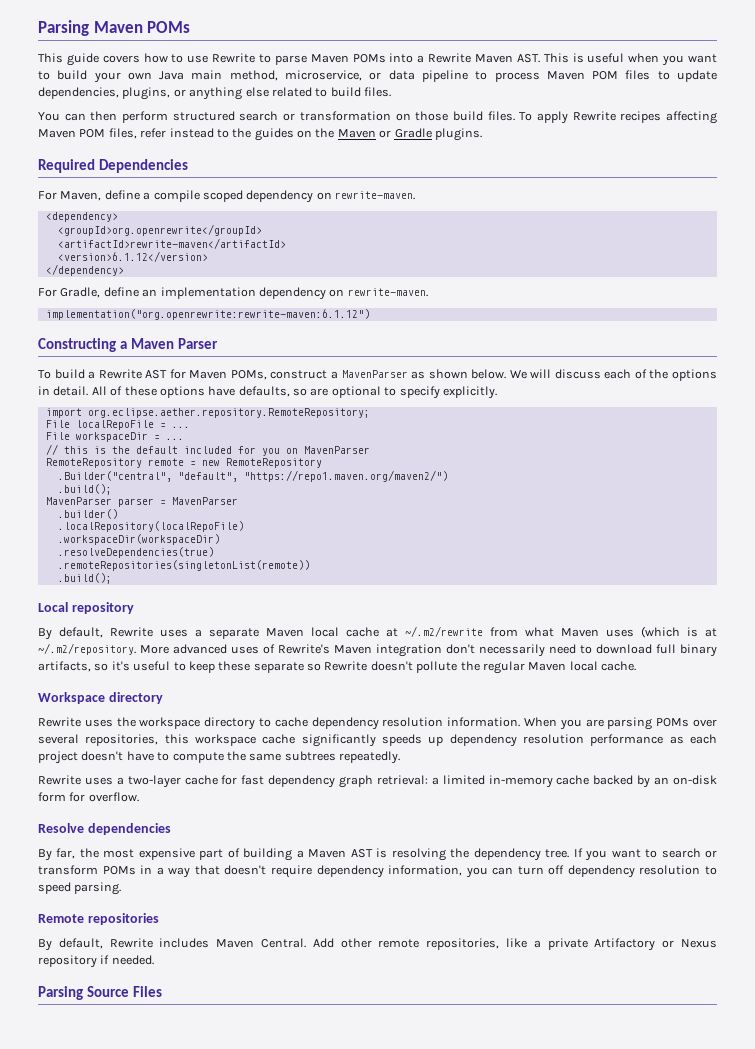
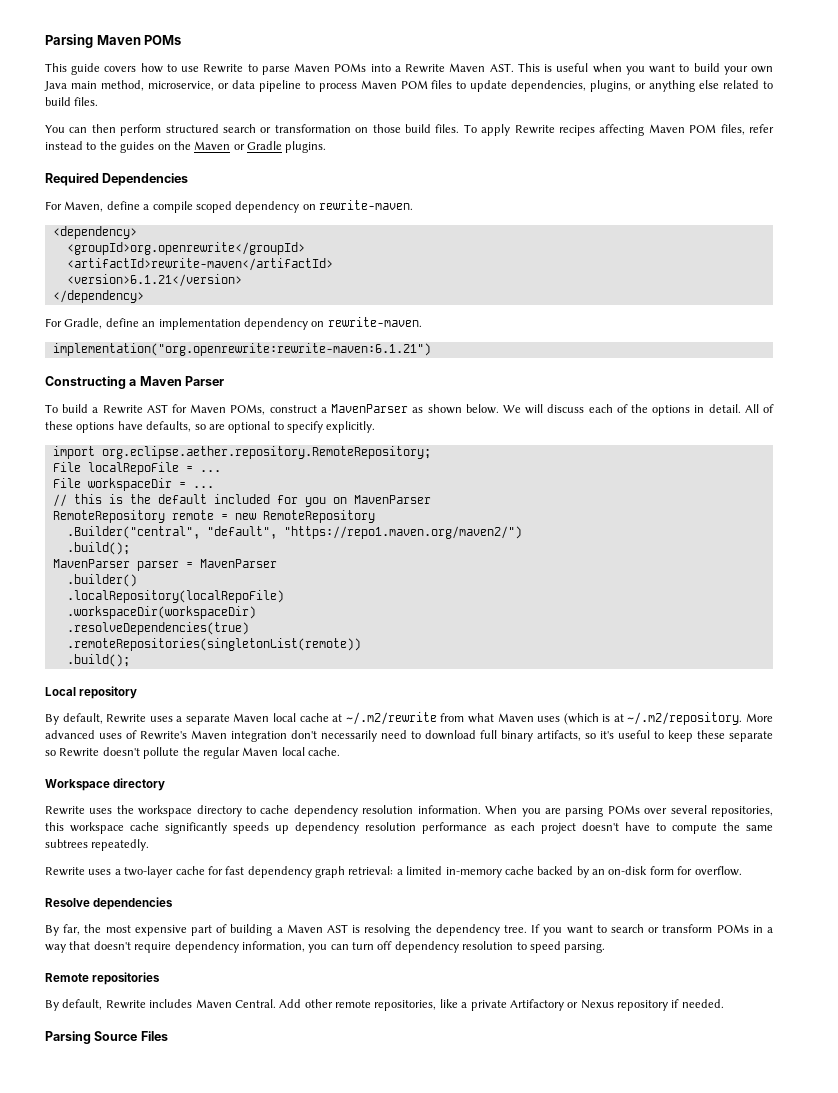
- <version>6.1.12</version>
+ <version>6.1.21</version>
- implementation("org.openrewrite:rewrite-maven:6.1.12")
+ implementation("org.openrewrite:rewrite-maven:6.1.21")

